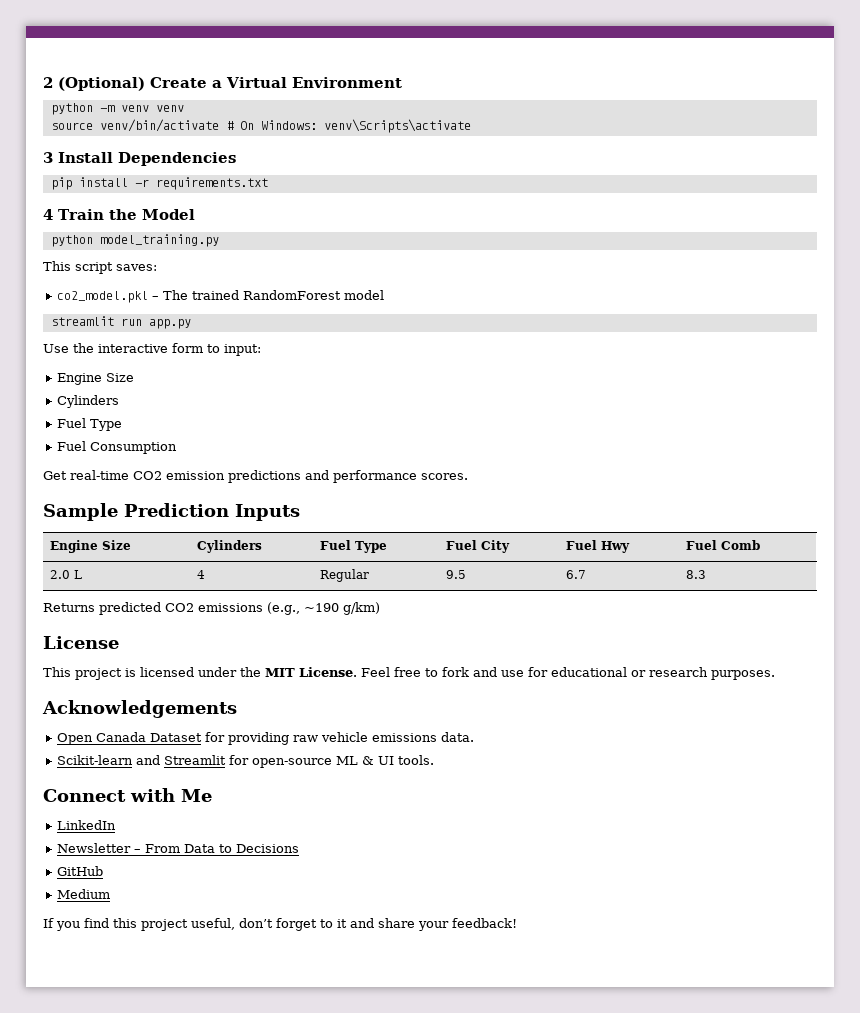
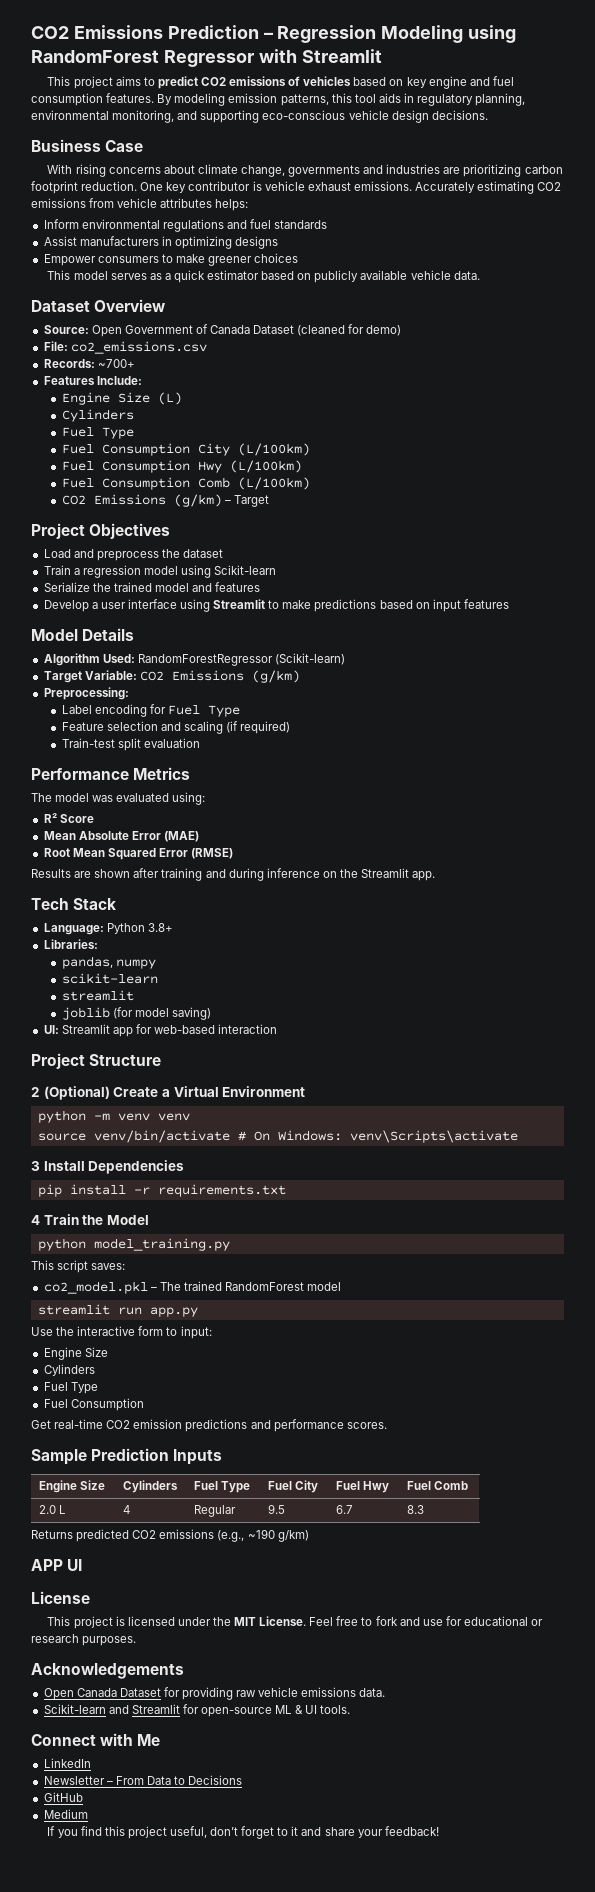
+ CO2 Emissions Prediction – Regression Modeling using RandomForest Regressor with Streamlit
+ This project aims to predict CO2 emissions of vehicles based on key engine and fuel consumption features. By modeling emission patterns, this tool aids in regulatory planning, environmental monitoring, and supporting eco-conscious vehicle design decisions.
+ Business Case
+ With rising concerns about climate change, governments and industries are prioritizing carbon footprint reduction. One key contributor is vehicle exhaust emissions. Accurately estimating CO2 emissions from vehicle attributes helps:
+ Inform environmental regulations and fuel standards
+ Assist manufacturers in optimizing designs
+ Empower consumers to make greener choices
+ This model serves as a quick estimator based on publicly available vehicle data.
+ Dataset Overview
+ Source: Open Government of Canada Dataset (cleaned for demo)
+ File: co2_emissions.csv
+ Records: ~700+
+ Features Include:
+ Engine Size (L)
+ Cylinders
+ Fuel Type
+ Fuel Consumption City (L/100km)
+ Fuel Consumption Hwy (L/100km)
+ Fuel Consumption Comb (L/100km)
+ CO2 Emissions (g/km) – Target
+ Project Objectives
+ Load and preprocess the dataset
+ Train a regression model using Scikit-learn
+ Serialize the trained model and features
+ Develop a user interface using Streamlit to make predictions based on input features
+ Model Details
+ Algorithm Used: RandomForestRegressor (Scikit-learn)
+ Target Variable: CO2 Emissions (g/km)
+ Preprocessing:
+ Label encoding for Fuel Type
+ Feature selection and scaling (if required)
+ Train-test split evaluation
+ Performance Metrics
+ The model was evaluated using:
+ R² Score
+ Mean Absolute Error (MAE)
+ Root Mean Squared Error (RMSE)
+ Results are shown after training and during inference on the Streamlit app.
+ Tech Stack
+ Language: Python 3.8+
+ Libraries:
+ pandas, numpy
+ scikit-learn
+ streamlit
+ joblib (for model saving)
+ UI: Streamlit app for web-based interaction
+ Project Structure
+ APP UI

